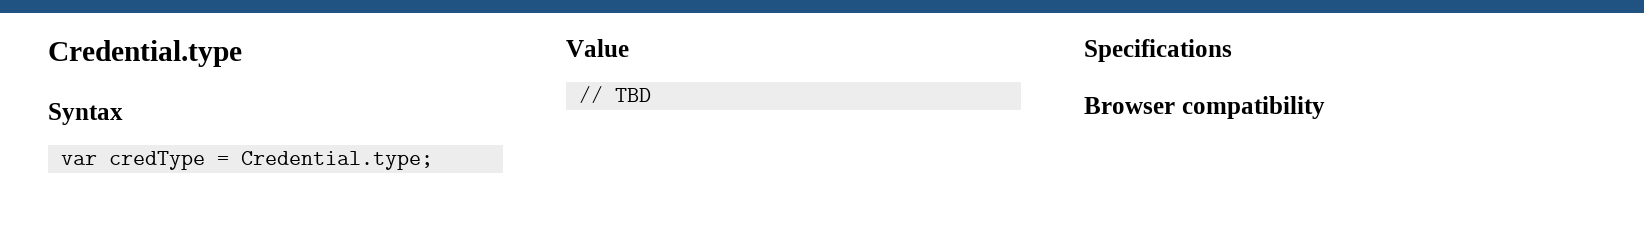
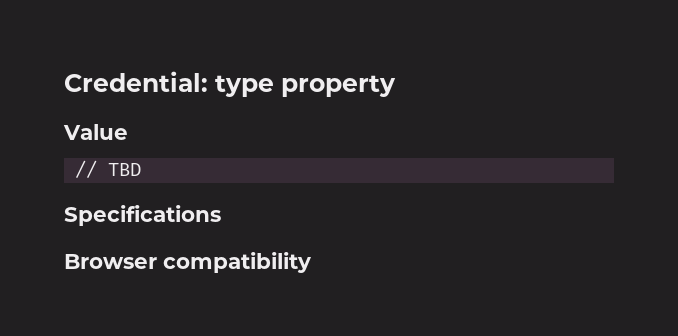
- Credential.type
- Syntax
- var credType = Credential.type;
+ Credential: type property

